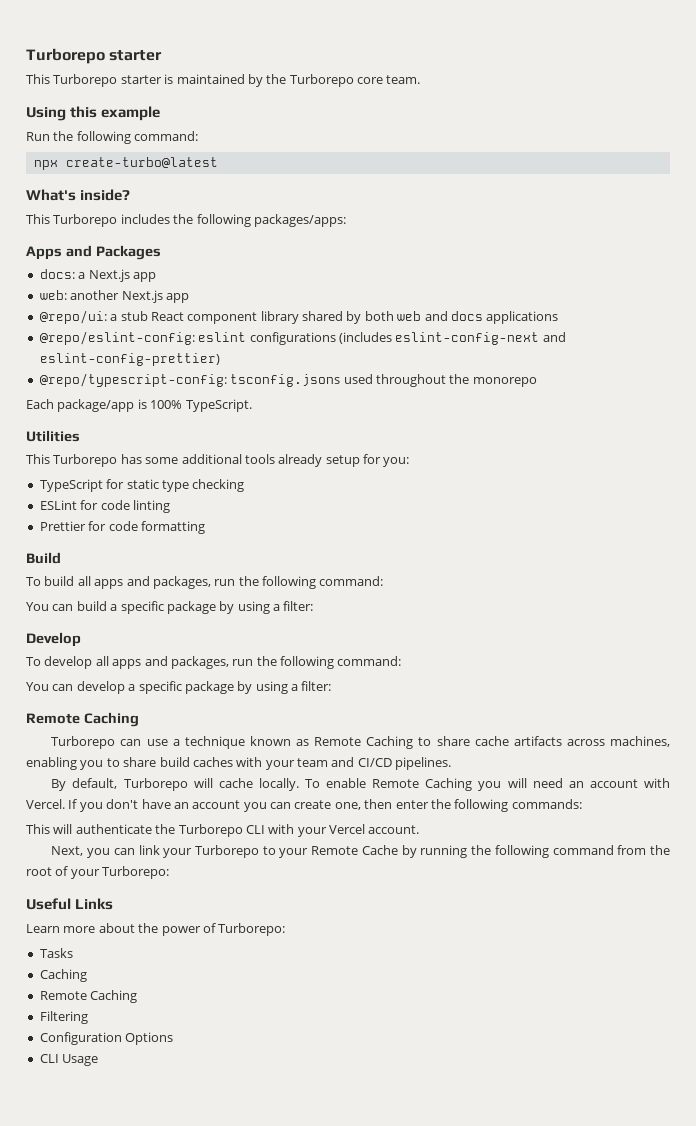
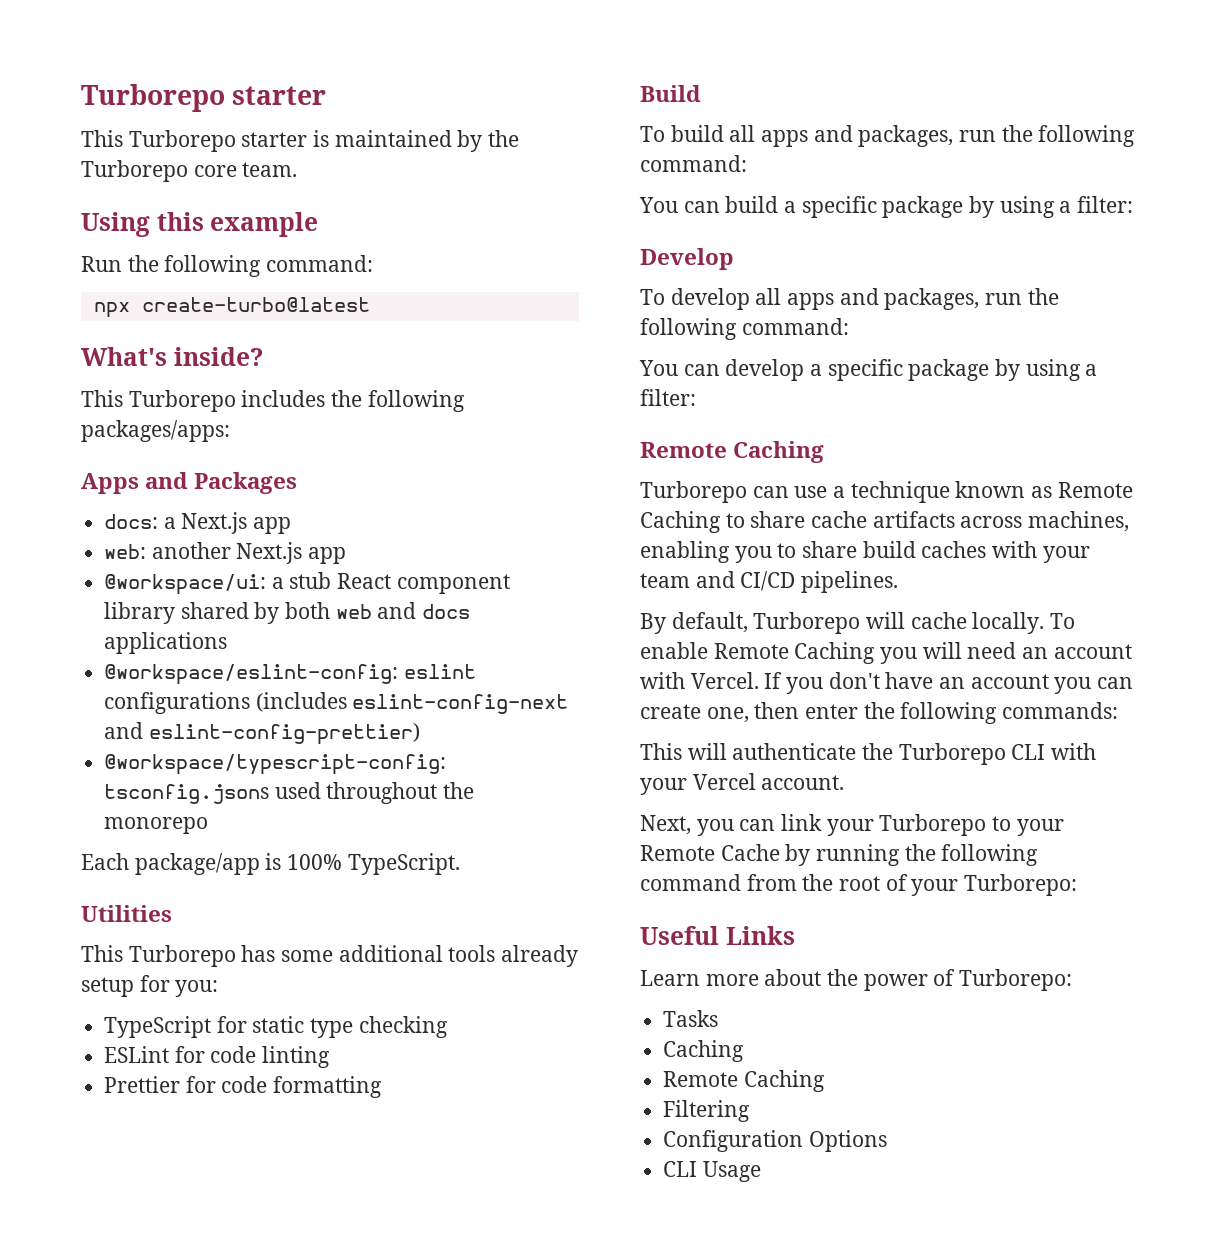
- @repo/ui: a stub React component library shared by both web and docs applications
+ @workspace/ui: a stub React component library shared by both web and docs applications
- @repo/eslint-config: eslint configurations (includes eslint-config-next and eslint-config-prettier)
+ @workspace/eslint-config: eslint configurations (includes eslint-config-next and eslint-config-prettier)
- @repo/typescript-config: tsconfig.jsons used throughout the monorepo
+ @workspace/typescript-config: tsconfig.jsons used throughout the monorepo

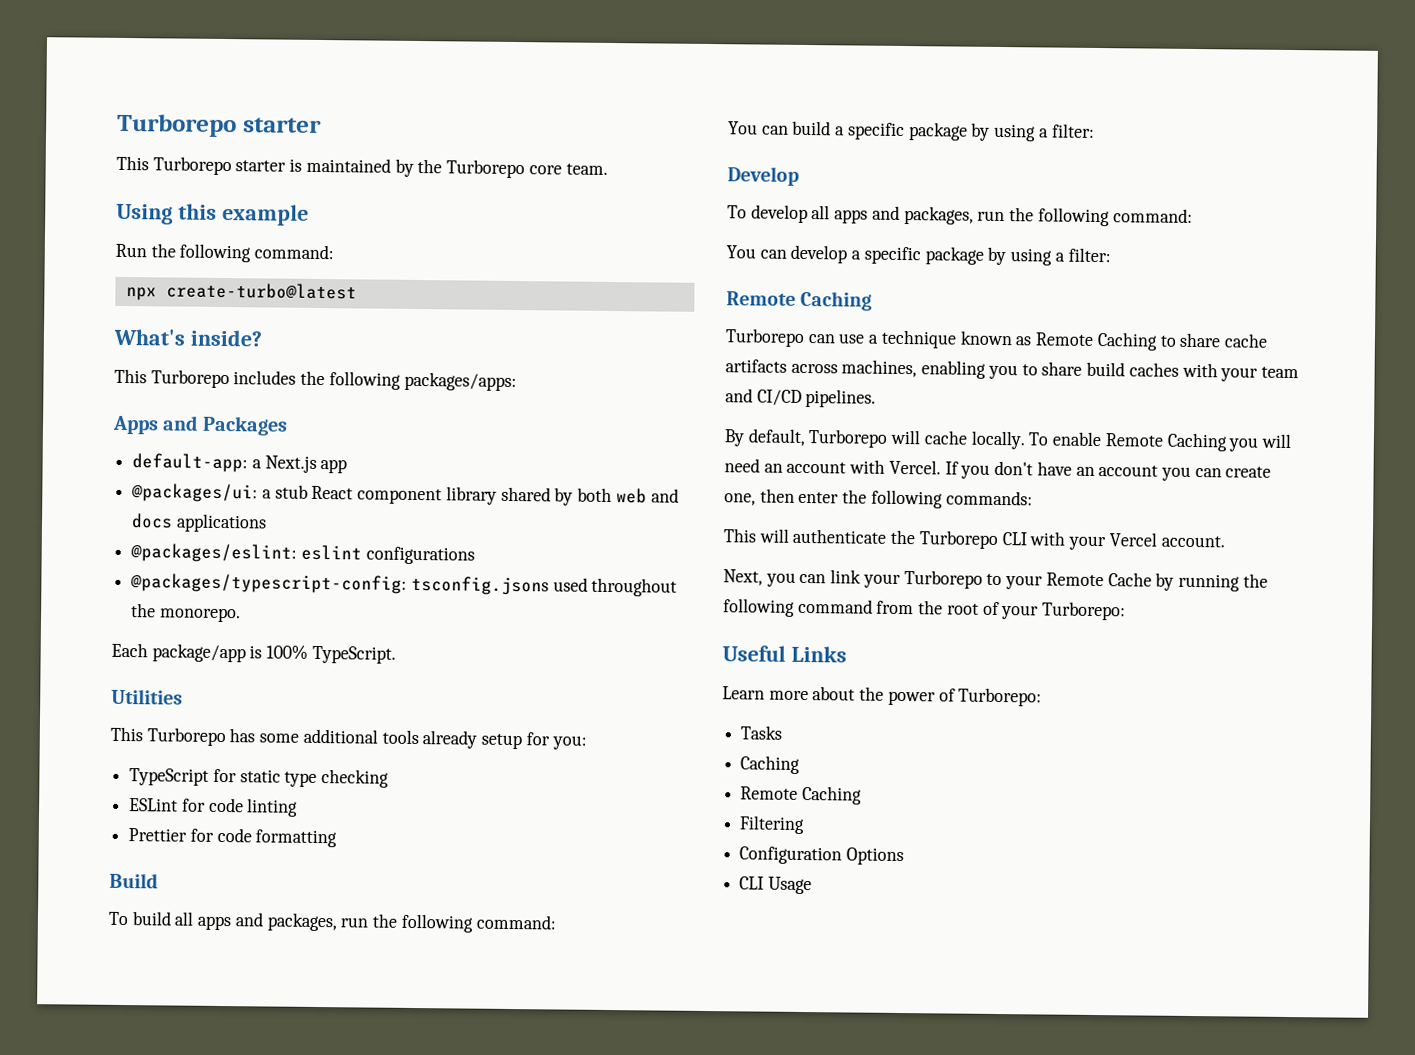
- docs: a Next.js app
+ default-app: a Next.js app
- web: another Next.js app
- @workspace/ui: a stub React component library shared by both web and docs applications
+ @packages/ui: a stub React component library shared by both web and docs applications
- @workspace/eslint-config: eslint configurations (includes eslint-config-next and eslint-config-prettier)
- @workspace/typescript-config: tsconfig.jsons used throughout the monorepo
+ @packages/eslint: eslint configurations
+ @packages/typescript-config: tsconfig.jsons used throughout the monorepo.

